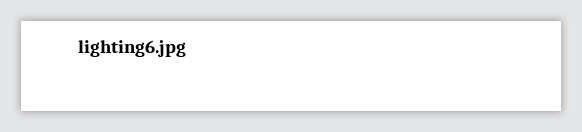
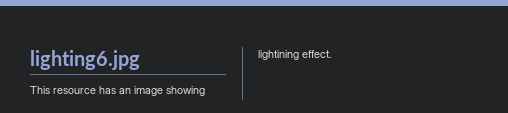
+ This resource has an image showing lightining effect.

